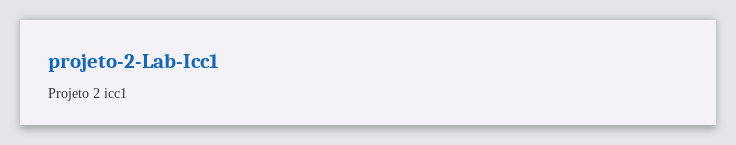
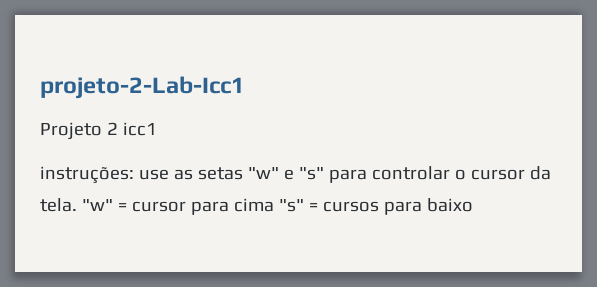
+ instruções: use as setas "w" e "s" para controlar o cursor da tela. "w" = cursor para cima "s" = cursos para baixo

